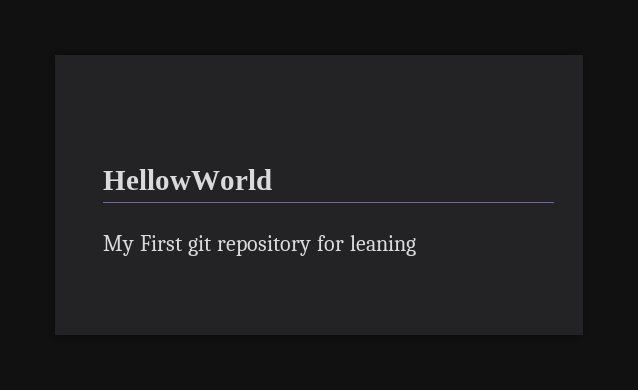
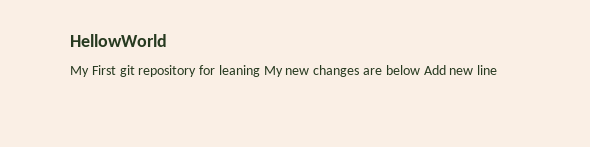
- My First git repository for leaning
+ My First git repository for leaning My new changes are below Add new line

